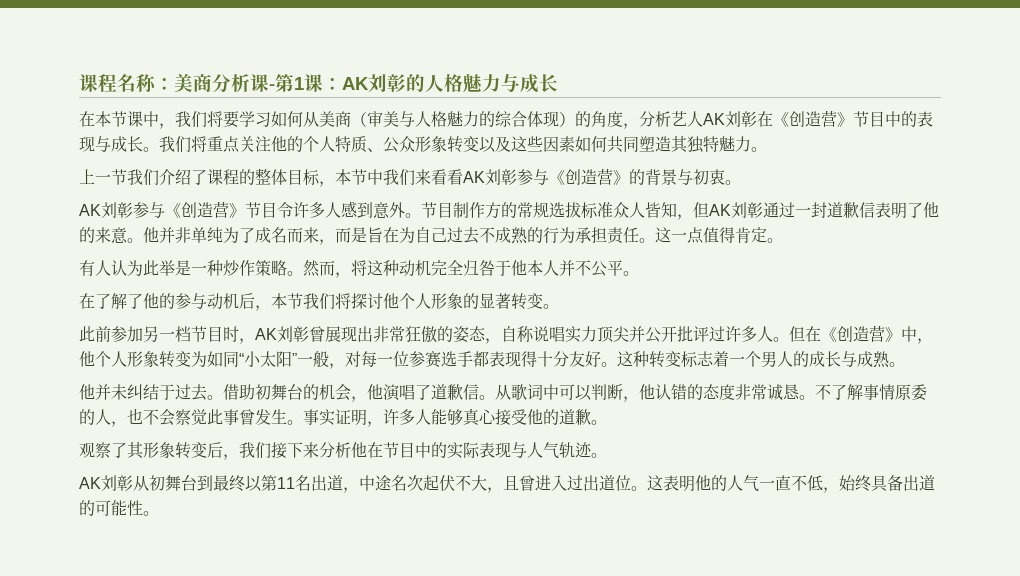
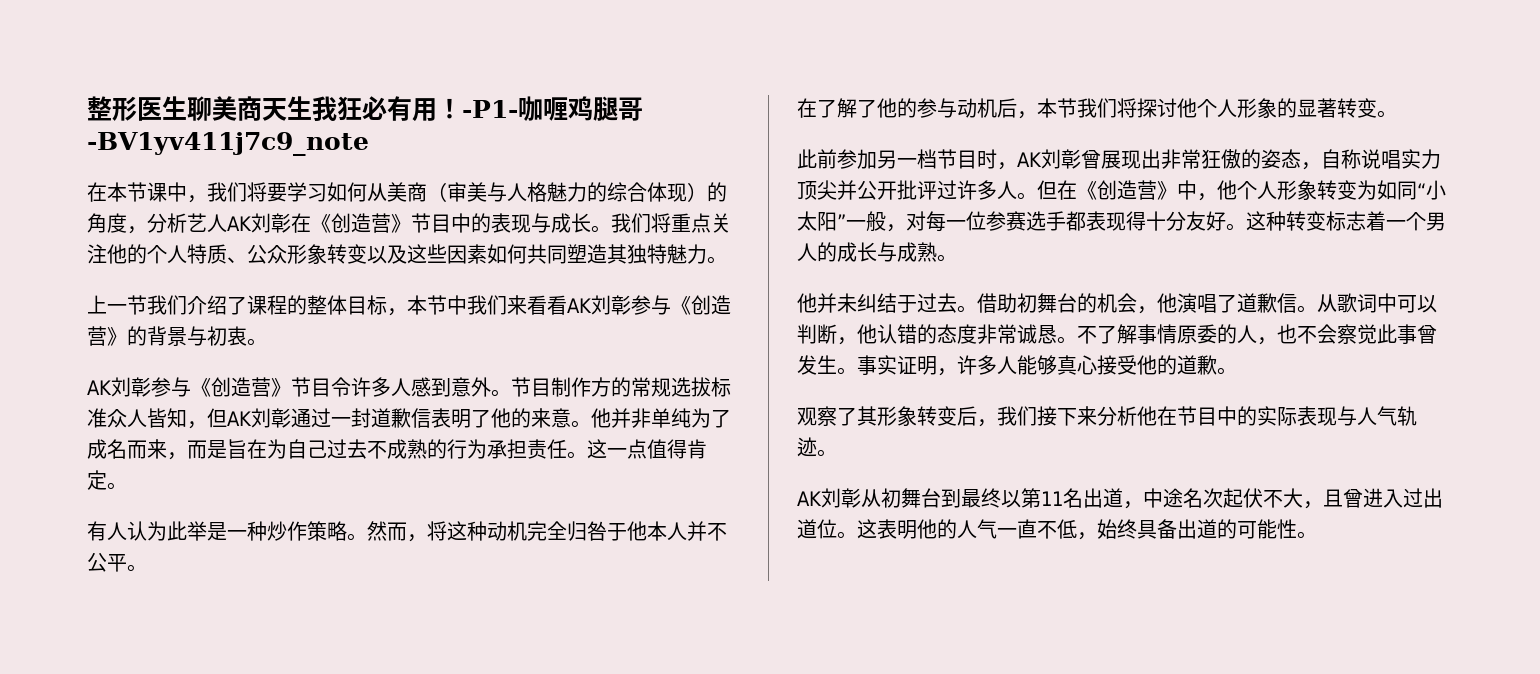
- 课程名称：美商分析课-第1课：AK刘彰的人格魅力与成长
+ 整形医生聊美商天生我狂必有用！-P1-咖喱鸡腿哥-BV1yv411j7c9_note

